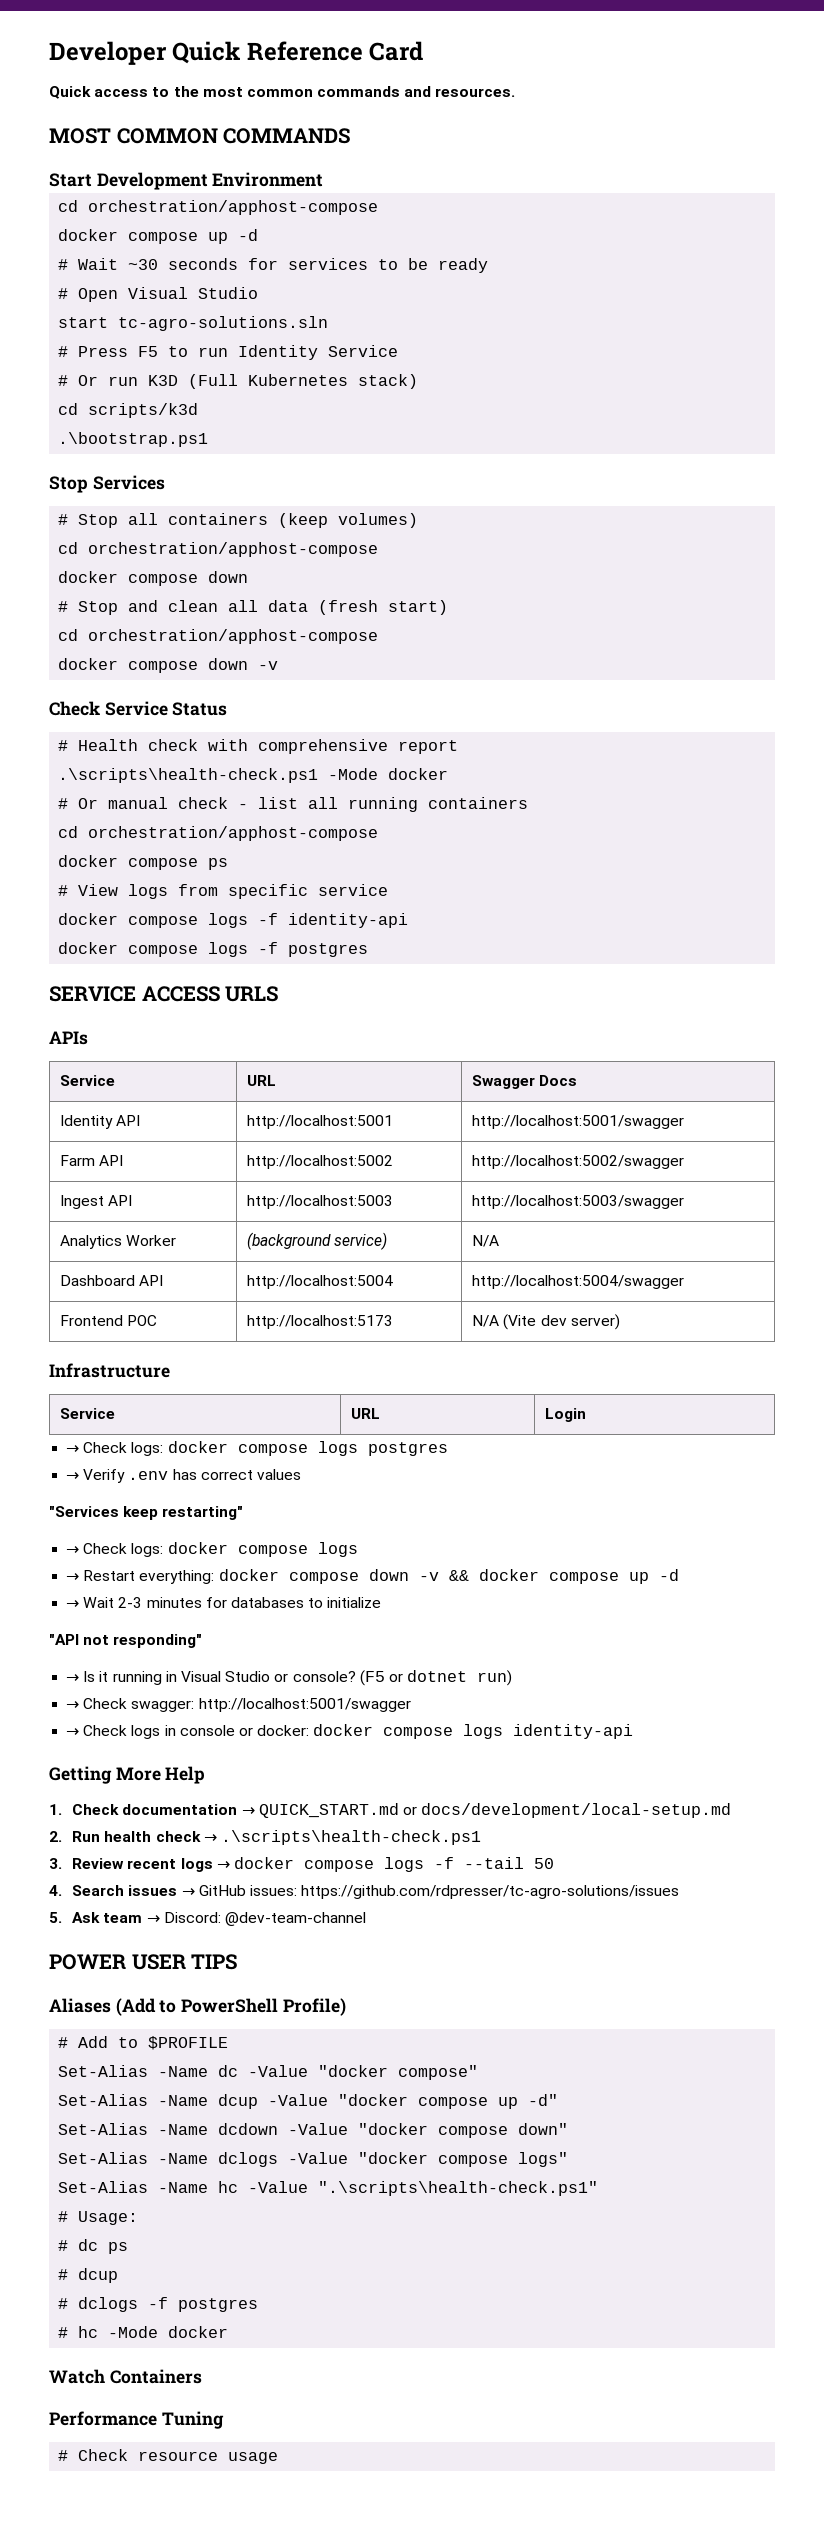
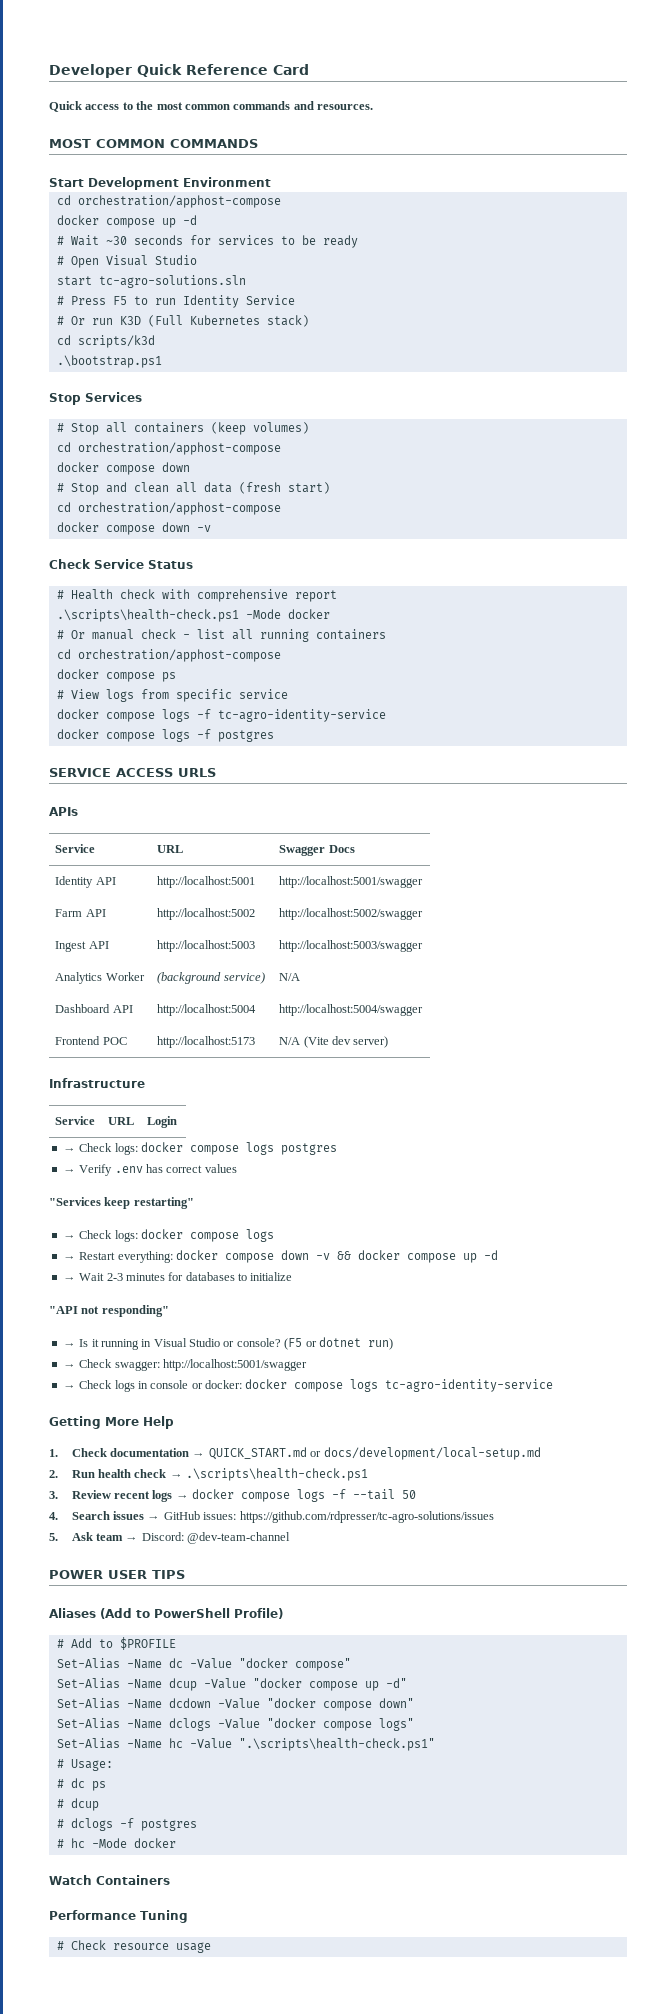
- docker compose logs -f identity-api
+ docker compose logs -f tc-agro-identity-service
- → Check logs in console or docker: docker compose logs identity-api
+ → Check logs in console or docker: docker compose logs tc-agro-identity-service

